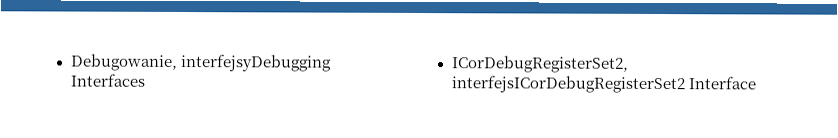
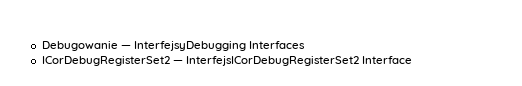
- Debugowanie, interfejsyDebugging Interfaces
- ICorDebugRegisterSet2, interfejsICorDebugRegisterSet2 Interface
+ Debugowanie — InterfejsyDebugging Interfaces
+ ICorDebugRegisterSet2 — InterfejsICorDebugRegisterSet2 Interface

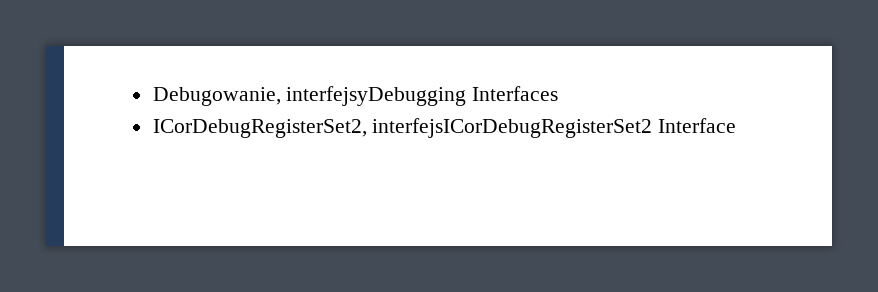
- Debugowanie — InterfejsyDebugging Interfaces
- ICorDebugRegisterSet2 — InterfejsICorDebugRegisterSet2 Interface
+ Debugowanie, interfejsyDebugging Interfaces
+ ICorDebugRegisterSet2, interfejsICorDebugRegisterSet2 Interface

